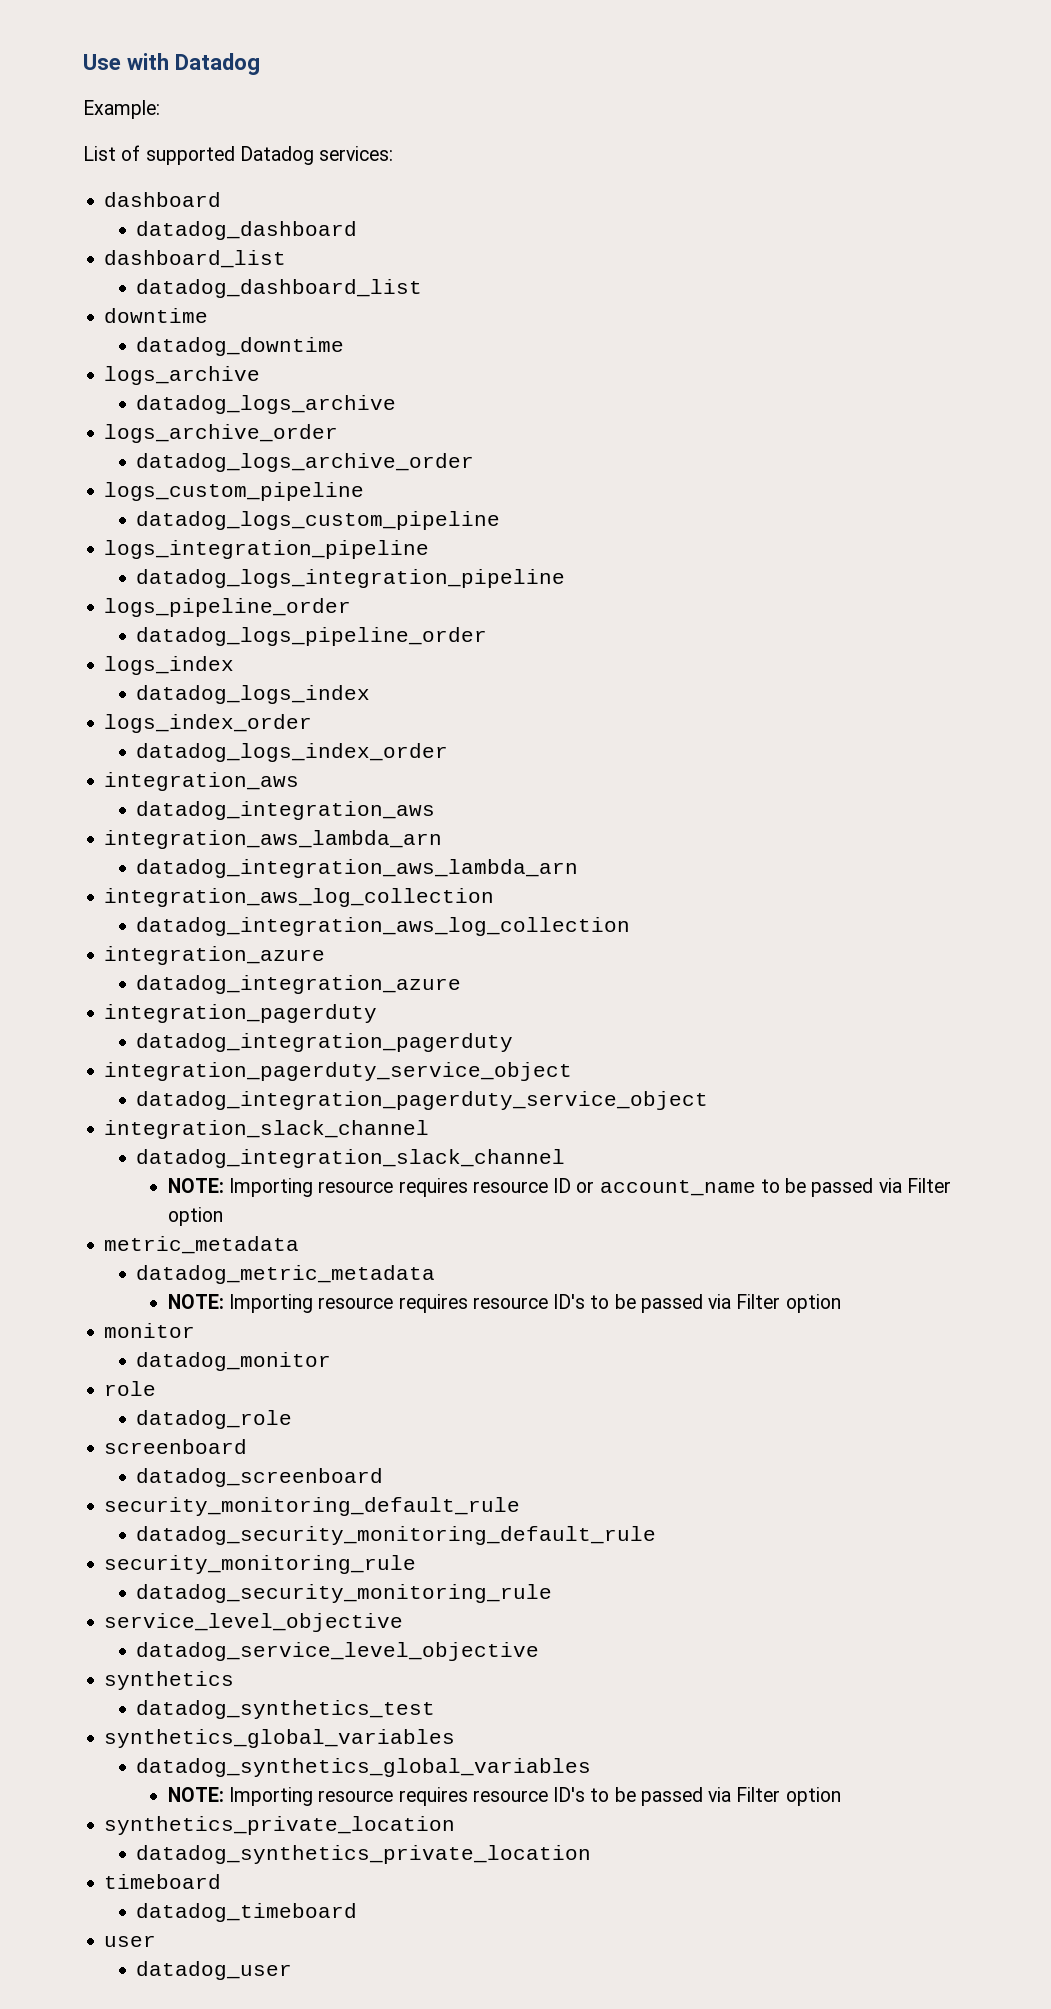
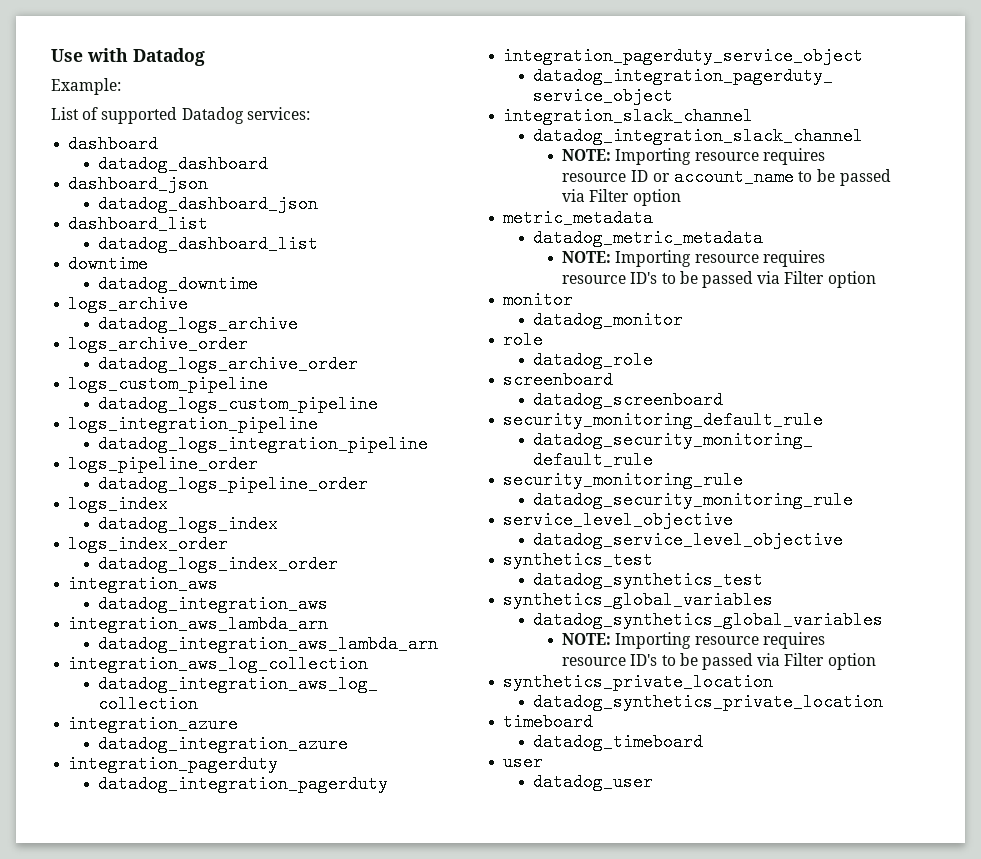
+ dashboard_json
+ datadog_dashboard_json
- synthetics
+ synthetics_test

